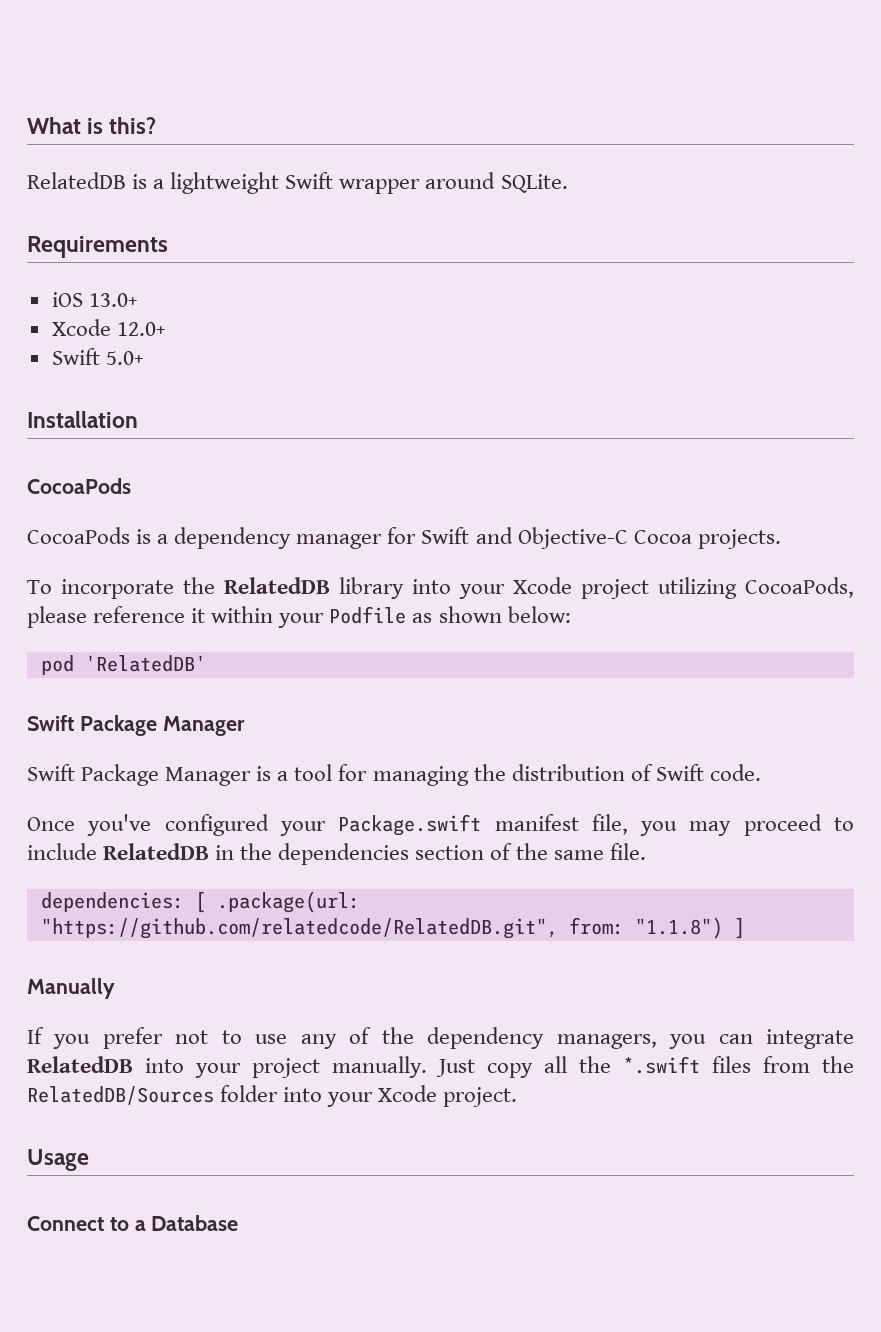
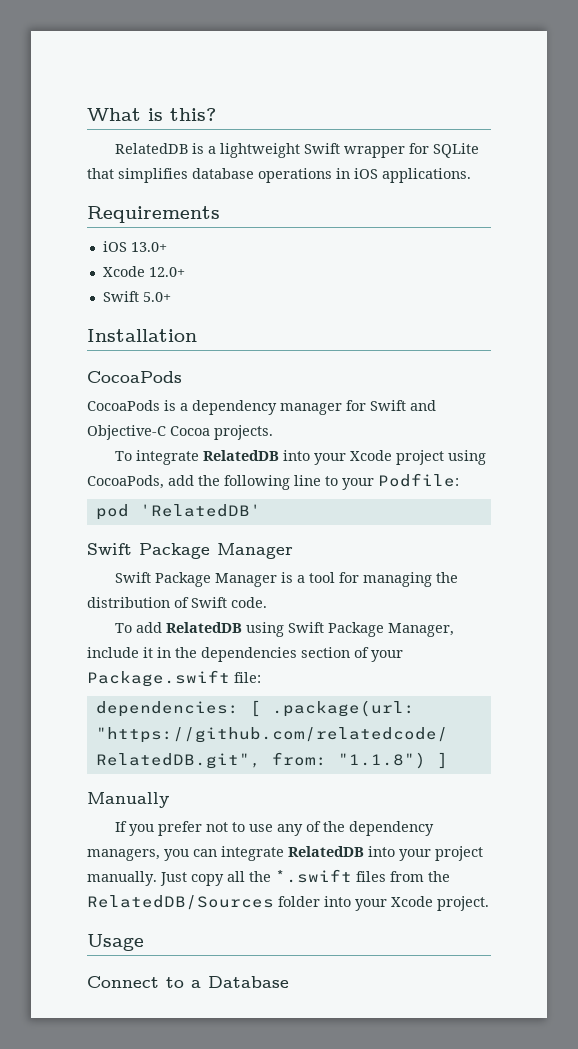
- RelatedDB is a lightweight Swift wrapper around SQLite.
+ RelatedDB is a lightweight Swift wrapper for SQLite that simplifies database operations in iOS applications.
- To incorporate the RelatedDB library into your Xcode project utilizing CocoaPods, please reference it within your Podfile as shown below:
+ To integrate RelatedDB into your Xcode project using CocoaPods, add the following line to your Podfile:
- Once you've configured your Package.swift manifest file, you may proceed to include RelatedDB in the dependencies section of the same file.
+ To add RelatedDB using Swift Package Manager, include it in the dependencies section of your Package.swift file:

